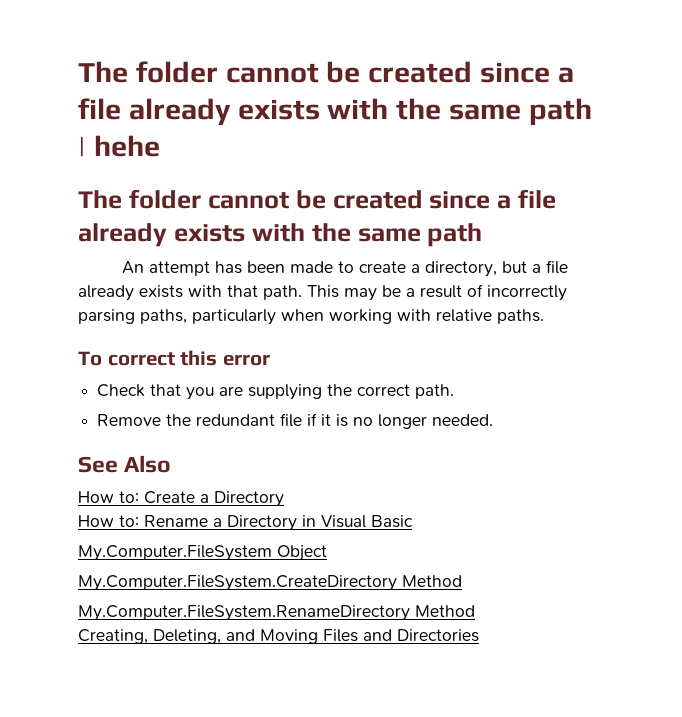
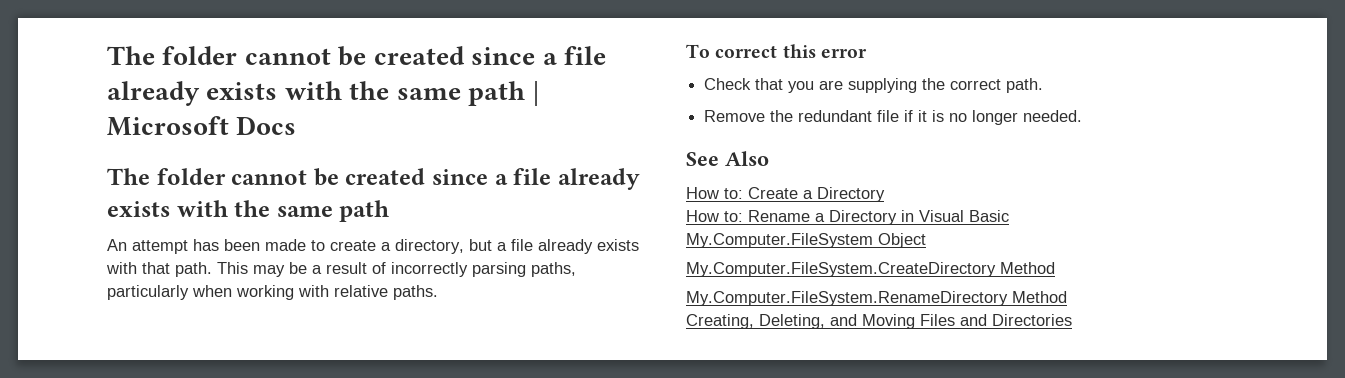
- The folder cannot be created since a file already exists with the same path | hehe
+ The folder cannot be created since a file already exists with the same path | Microsoft Docs

